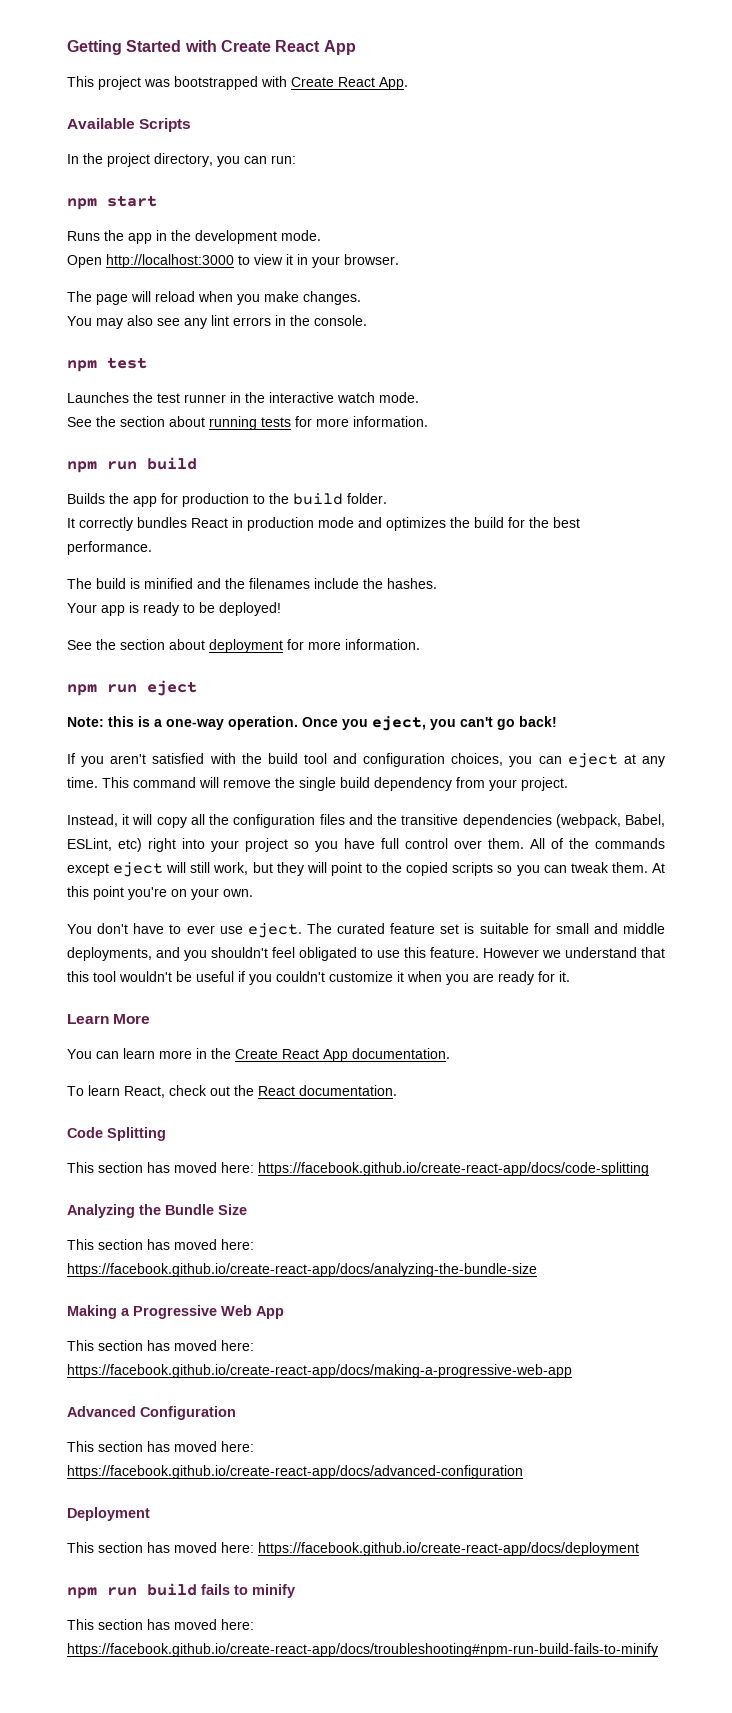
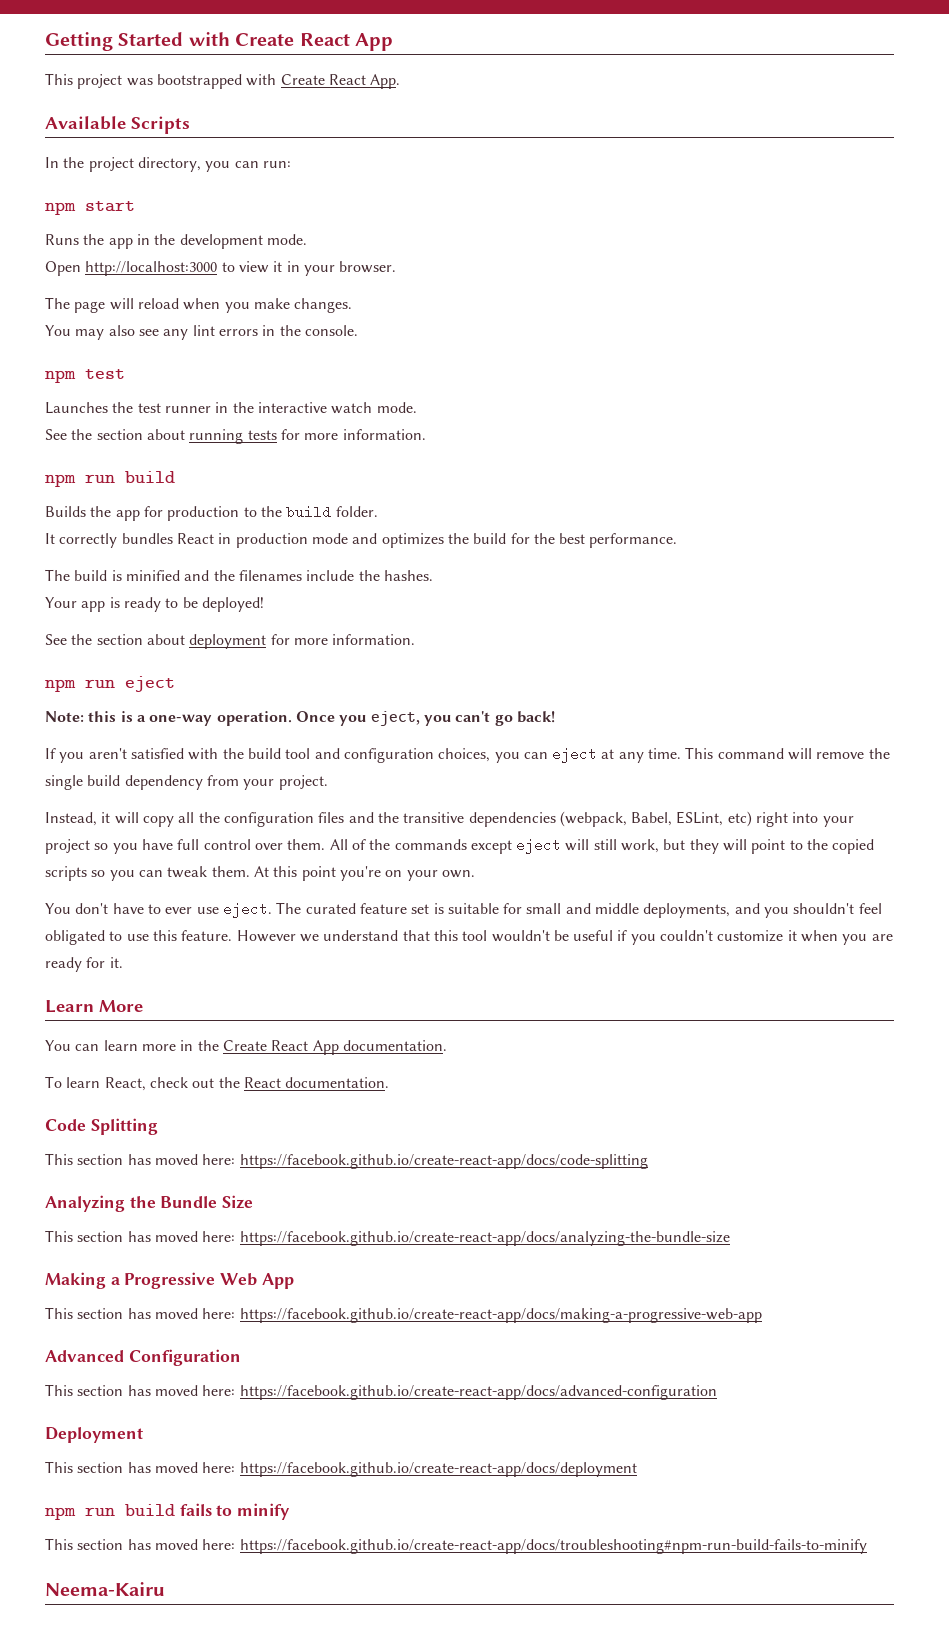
+ Neema-Kairu

